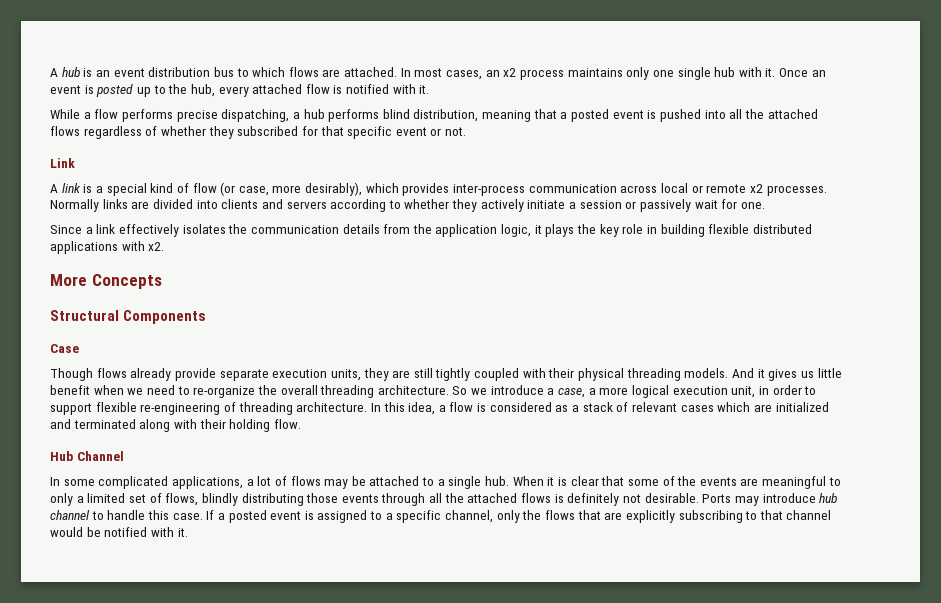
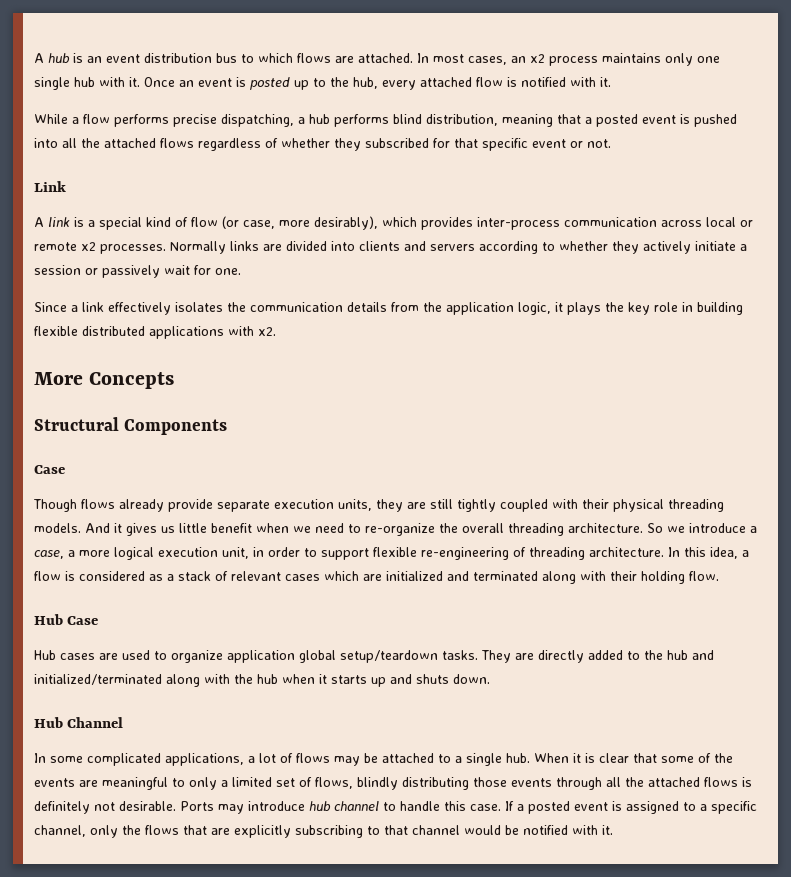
+ Hub Case
+ Hub cases are used to organize application global setup/teardown tasks. They are directly added to the hub and initialized/terminated along with the hub when it starts up and shuts down.

